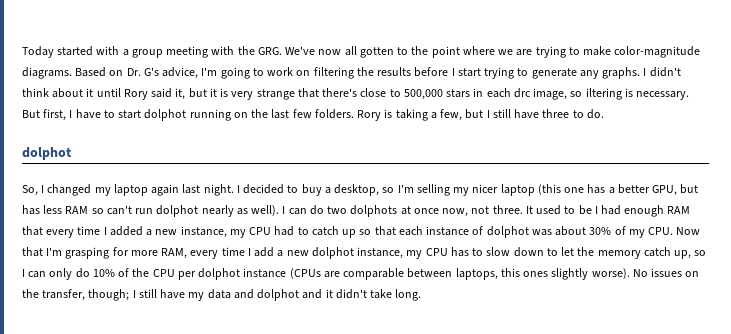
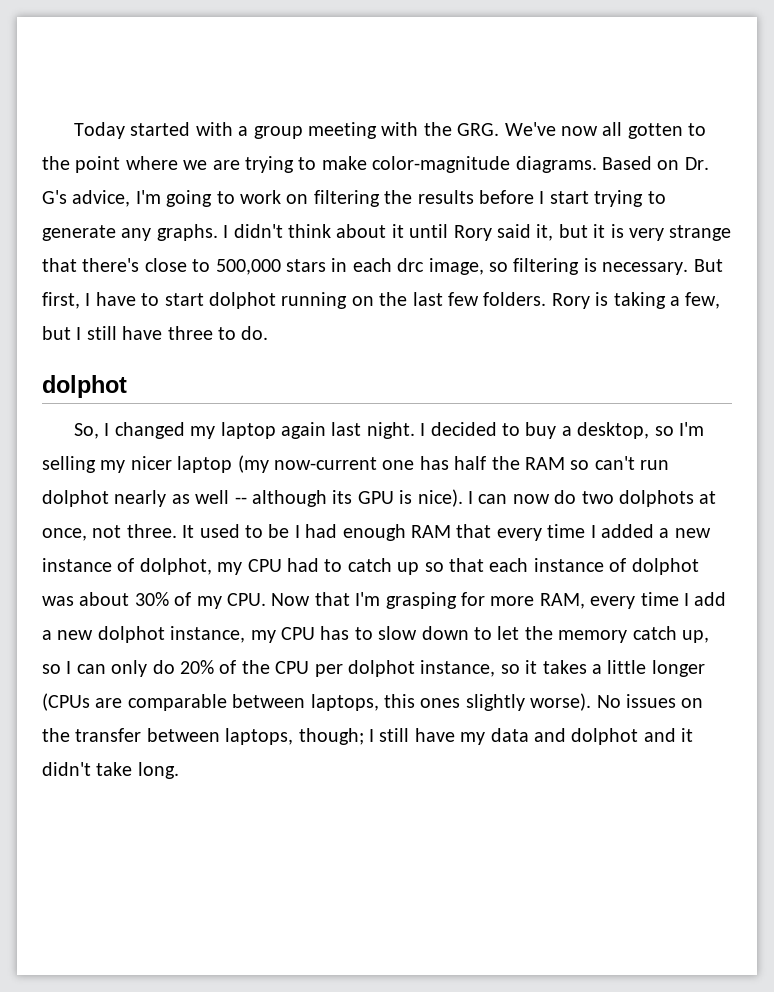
- I didn't think about it until Rory said it, but it is very strange that there's close to 500,000 stars in each drc image, so iltering is necessary.
+ I didn't think about it until Rory said it, but it is very strange that there's close to 500,000 stars in each drc image, so filtering is necessary.
- I decided to buy a desktop, so I'm selling my nicer laptop (this one has a better GPU, but has less RAM so can't run dolphot nearly as well). I can do two dolphots at once now, not three.
+ I decided to buy a desktop, so I'm selling my nicer laptop (my now-current one has half the RAM so can't run dolphot nearly as well -- although its GPU is nice). I can now do two dolphots at once, not three.
- It used to be I had enough RAM that every time I added a new instance, my CPU had to catch up so that each instance of dolphot was about 30% of my CPU. Now that I'm grasping for more RAM, every time I add a new dolphot instance, my CPU has to slow down to let the memory catch up, so I can only do 10% of the CPU per dolphot instance (CPUs are comparable between laptops, this ones slightly worse).
+ It used to be I had enough RAM that every time I added a new instance of dolphot, my CPU had to catch up so that each instance of dolphot was about 30% of my CPU. Now that I'm grasping for more RAM, every time I add a new dolphot instance, my CPU has to slow down to let the memory catch up, so I can only do 20% of the CPU per dolphot instance, so it takes a little longer (CPUs are comparable between laptops, this ones slightly worse).
- No issues on the transfer, though; I still have my data and dolphot and it didn't take long.
+ No issues on the transfer between laptops, though; I still have my data and dolphot and it didn't take long.

